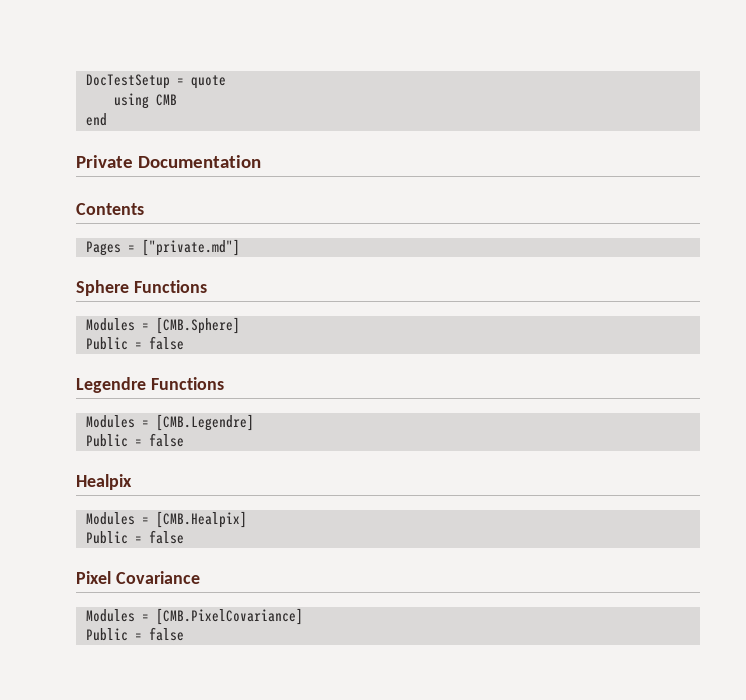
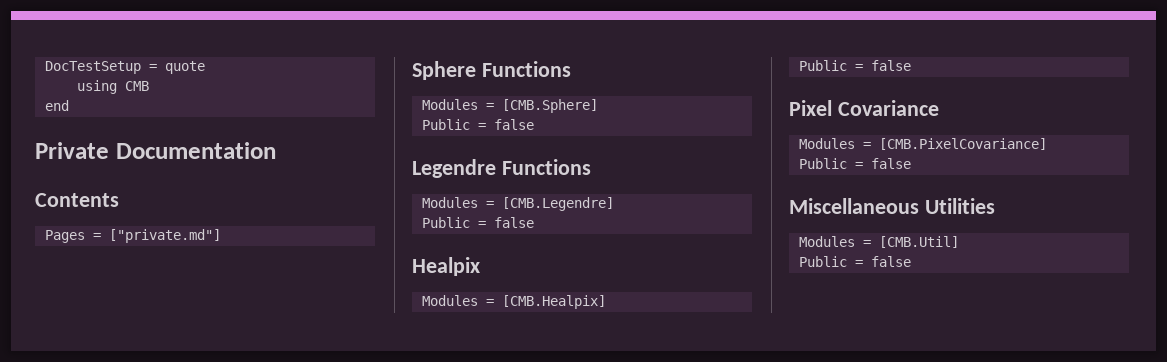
+ Miscellaneous Utilities
+ Modules = [CMB.Util]
+ Public = false

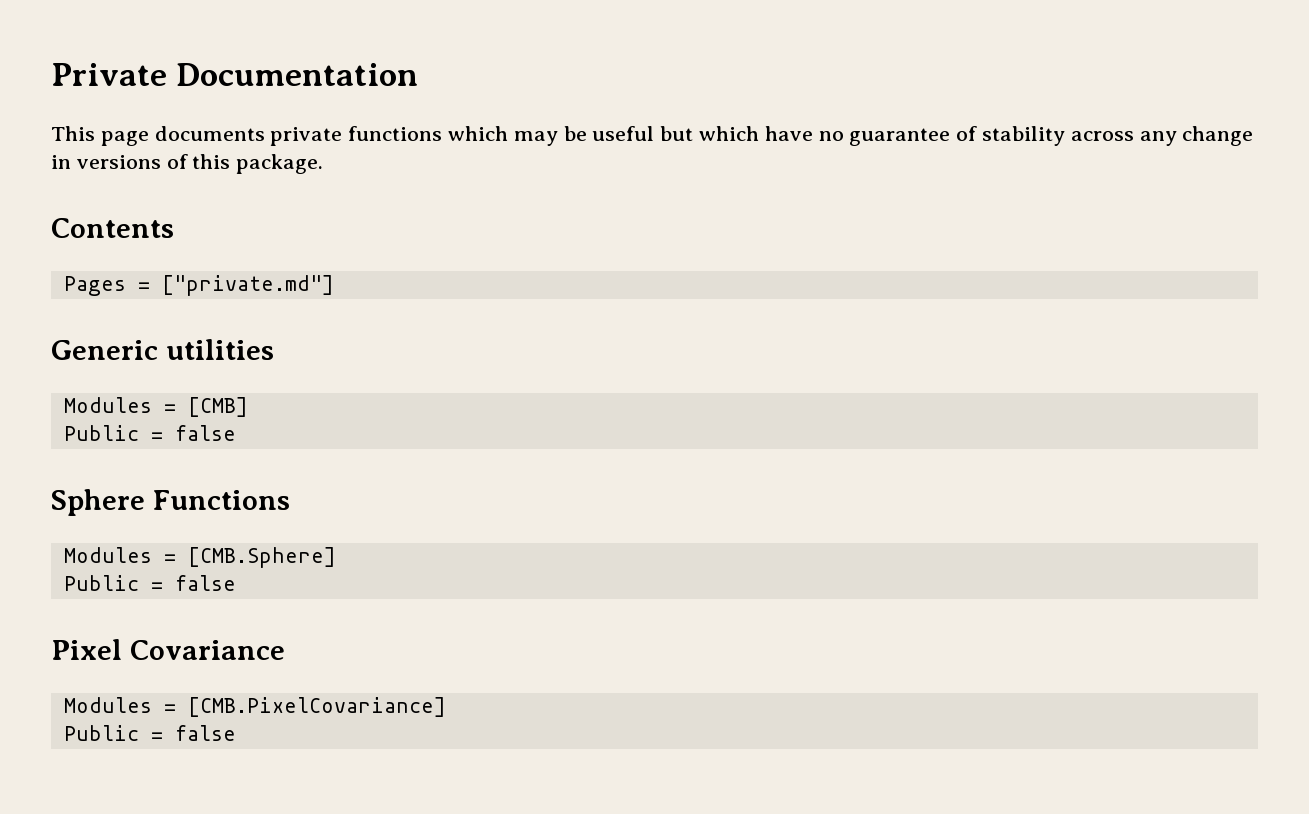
- DocTestSetup = quote
- using CMB
- end
  Private Documentation
+ This page documents private functions which may be useful but which have no guarantee of stability across any change in versions of this package.
  Contents
  Pages = ["private.md"]
+ Generic utilities
+ Modules = [CMB]
+ Public = false
- Legendre Functions
- Modules = [CMB.Legendre]
- Public = false
- Healpix
- Modules = [CMB.Healpix]
- Public = false
- Miscellaneous Utilities
- Modules = [CMB.Util]
- Public = false

